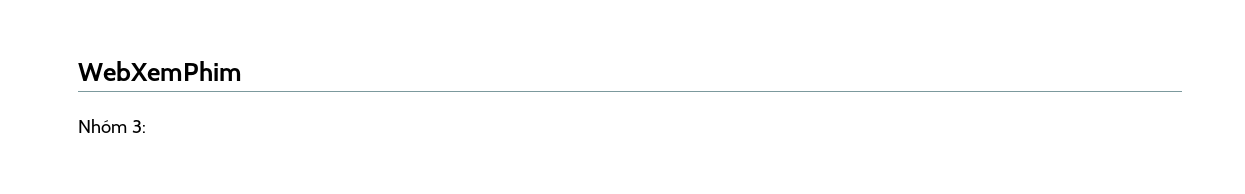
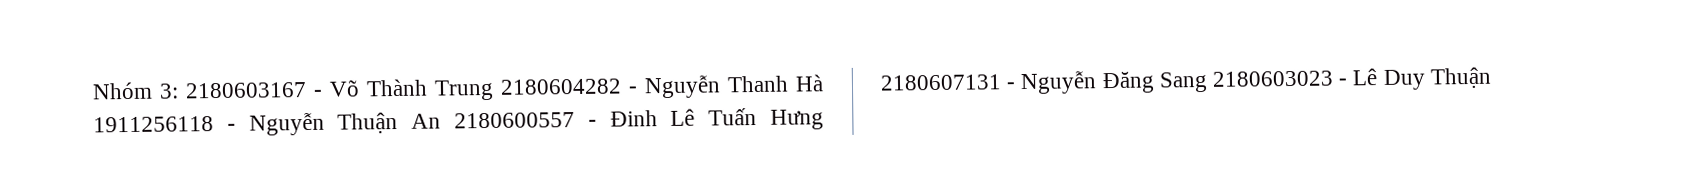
- WebXemPhim
- Nhóm 3:
+ Nhóm 3: 2180603167 - Võ Thành Trung 2180604282 - Nguyễn Thanh Hà 1911256118 - Nguyễn Thuận An 2180600557 - Đinh Lê Tuấn Hưng 2180607131 - Nguyễn Đăng Sang 2180603023 - Lê Duy Thuận

